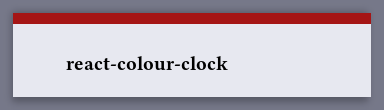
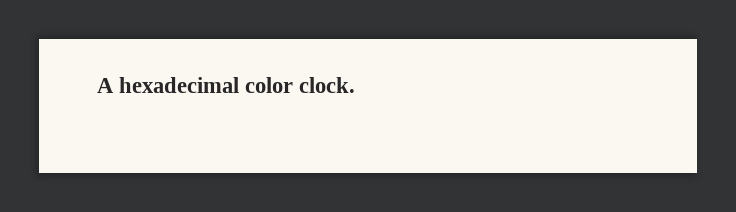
- react-colour-clock
+ A hexadecimal color clock.

